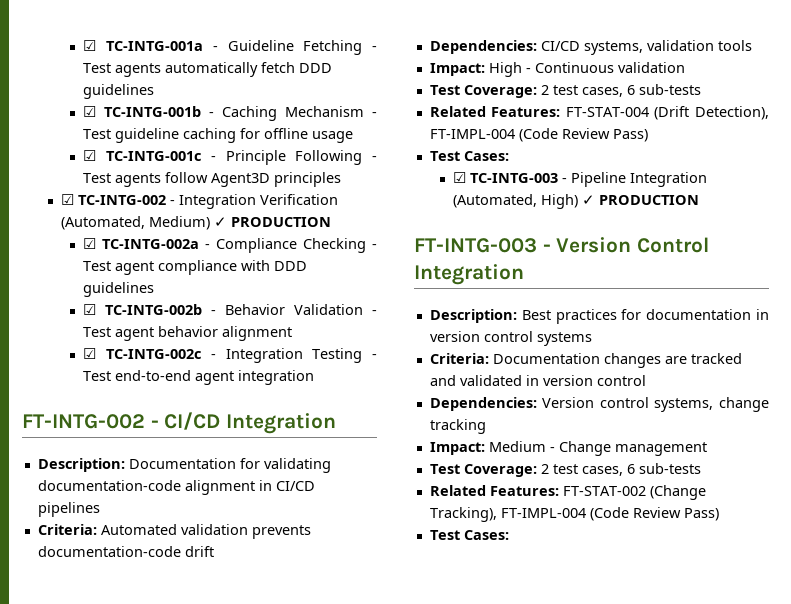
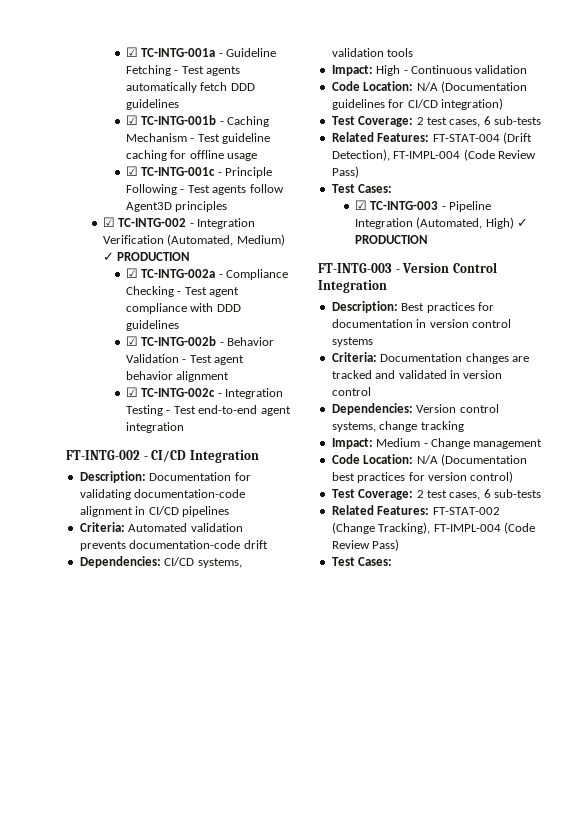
+ Code Location: N/A (Documentation guidelines for CI/CD integration)
+ Code Location: N/A (Documentation best practices for version control)

